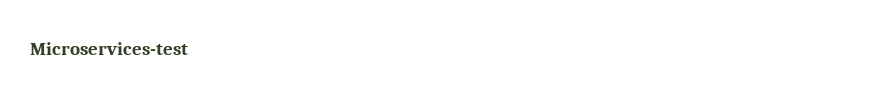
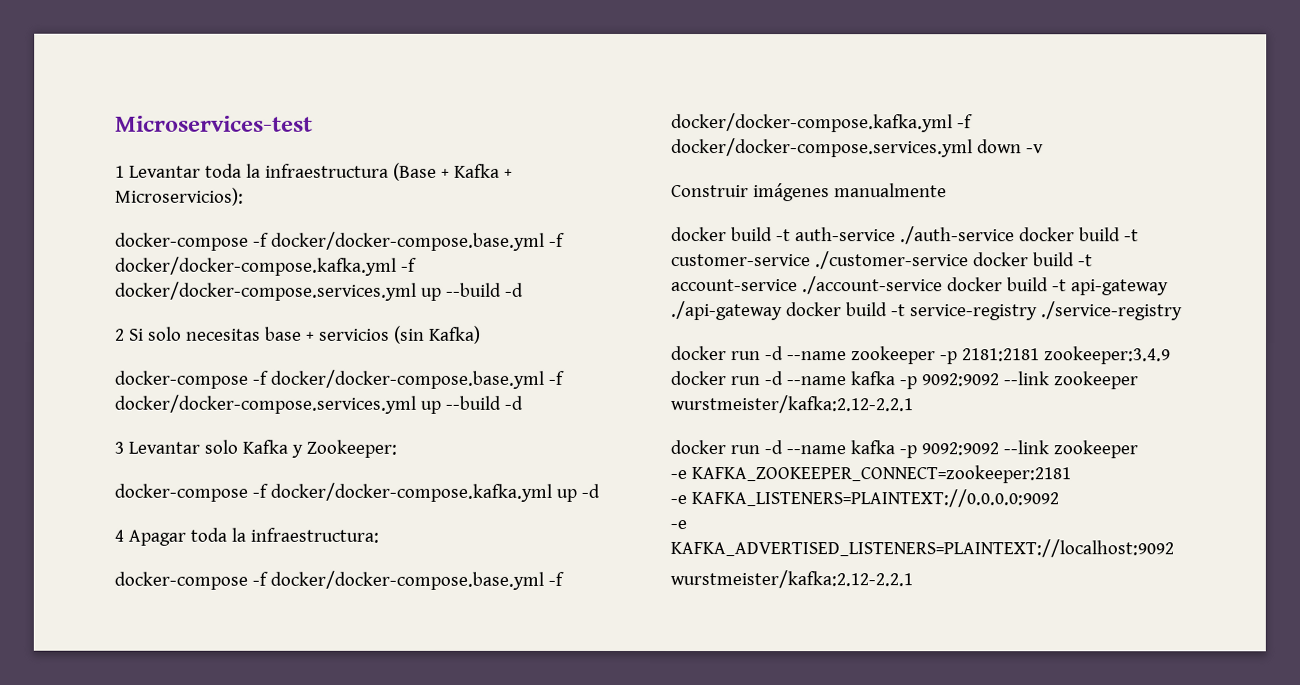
+ 1 Levantar toda la infraestructura (Base + Kafka + Microservicios):
+ docker-compose -f docker/docker-compose.base.yml -f docker/docker-compose.kafka.yml -f docker/docker-compose.services.yml up --build -d
+ 2 Si solo necesitas base + servicios (sin Kafka)
+ docker-compose -f docker/docker-compose.base.yml -f docker/docker-compose.services.yml up --build -d
+ 3 Levantar solo Kafka y Zookeeper:
+ docker-compose -f docker/docker-compose.kafka.yml up -d
+ 4 Apagar toda la infraestructura:
+ docker-compose -f docker/docker-compose.base.yml -f docker/docker-compose.kafka.yml -f docker/docker-compose.services.yml down -v
+ Construir imágenes manualmente
+ docker build -t auth-service ./auth-service docker build -t customer-service ./customer-service docker build -t account-service ./account-service docker build -t api-gateway ./api-gateway docker build -t service-registry ./service-registry
+ docker run -d --name zookeeper -p 2181:2181 zookeeper:3.4.9 docker run -d --name kafka -p 9092:9092 --link zookeeper wurstmeister/kafka:2.12-2.2.1
+ docker run -d --name kafka -p 9092:9092 --link zookeeper
+ -e KAFKA_ZOOKEEPER_CONNECT=zookeeper:2181
+ -e KAFKA_LISTENERS=PLAINTEXT://0.0.0.0:9092
+ -e KAFKA_ADVERTISED_LISTENERS=PLAINTEXT://localhost:9092
+ wurstmeister/kafka:2.12-2.2.1

